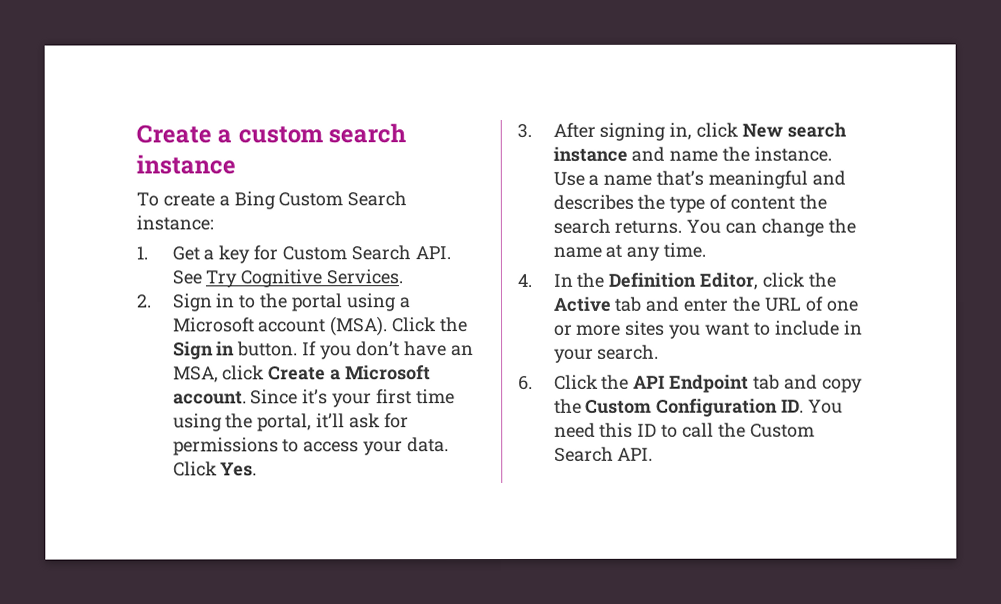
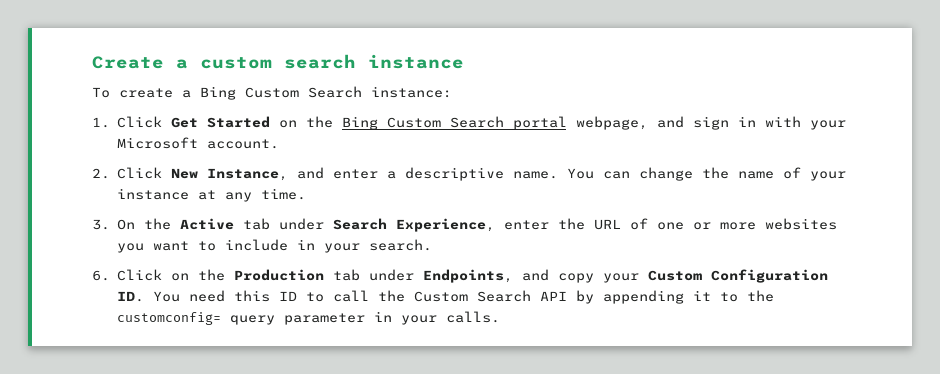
- 1. Get a key for Custom Search API. See Try Cognitive Services.
- 2. Sign in to the portal using a Microsoft account (MSA). Click the Sign in button. If you don’t have an MSA, click Create a Microsoft account. Since it’s your first time using the portal, it’ll ask for permissions to access your data. Click Yes.
- 3. After signing in, click New search instance and name the instance. Use a name that’s meaningful and describes the type of content the search returns.
+ 1. Click Get Started on the Bing Custom Search portal webpage, and sign in with your Microsoft account.
+ 2. Click New Instance, and enter a descriptive name.
- You can change the name at any time.
+ You can change the name of your instance at any time.
- 4. In the Definition Editor, click the Active tab and enter the URL of one or more sites you want to include in your search.
+ 3. On the Active tab under Search Experience, enter the URL of one or more websites you want to include in your search.
- 6. Click the API Endpoint tab and copy the Custom Configuration ID. You need this ID to call the Custom Search API.
+ 6. Click on the Production tab under Endpoints, and copy your Custom Configuration ID. You need this ID to call the Custom Search API by appending it to the customconfig= query parameter in your calls.

